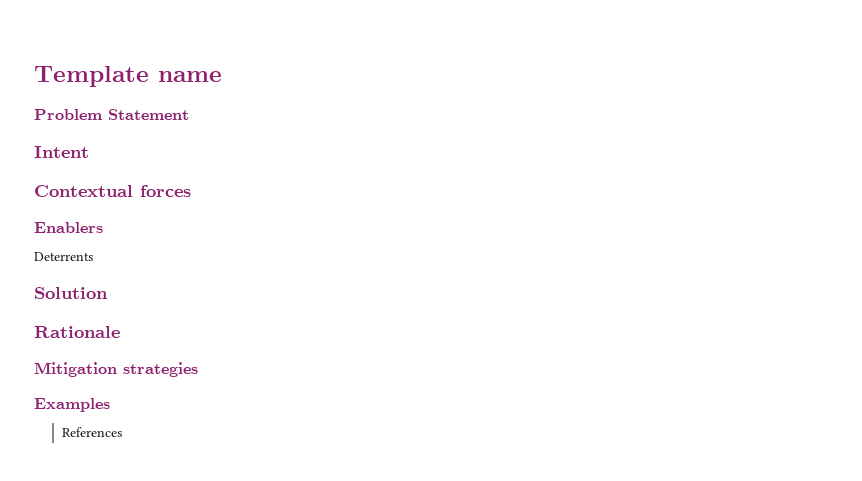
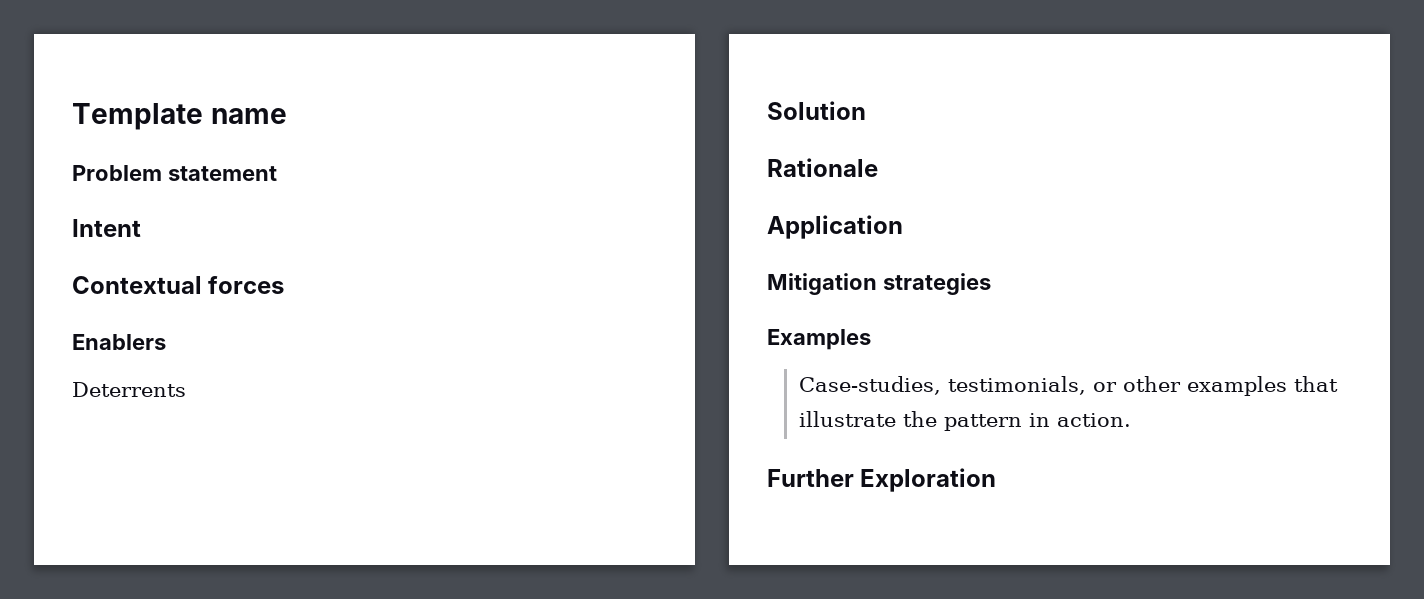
- Problem Statement
+ Problem statement
+ Application
- References
+ Case-studies, testimonials, or other examples that illustrate the pattern in action.
+ Further Exploration

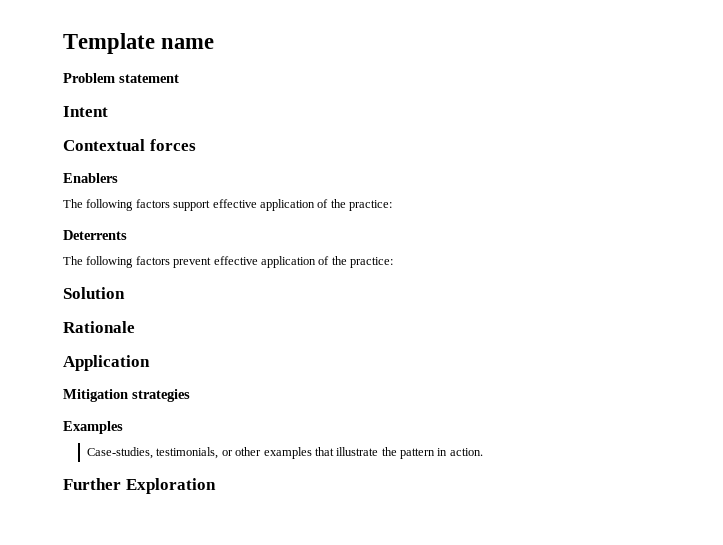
+ The following factors support effective application of the practice:
  Deterrents
+ The following factors prevent effective application of the practice:

